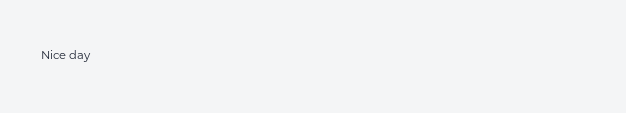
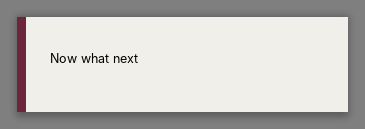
- Nice day
+ Now what next

